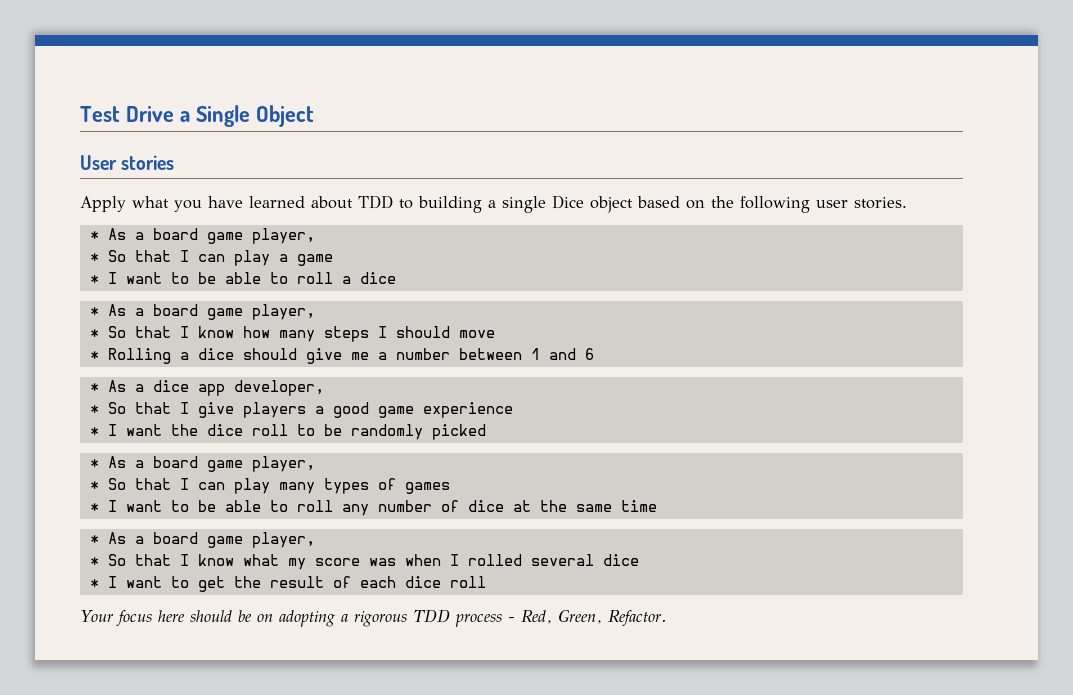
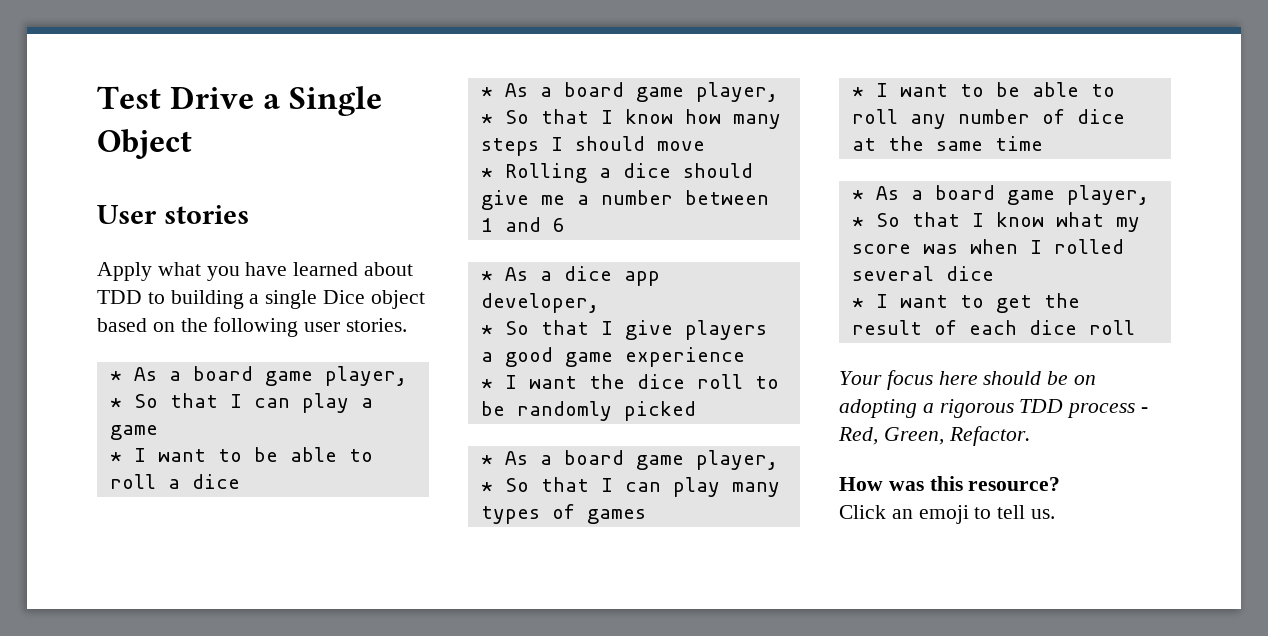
+ How was this resource?
+ Click an emoji to tell us.

